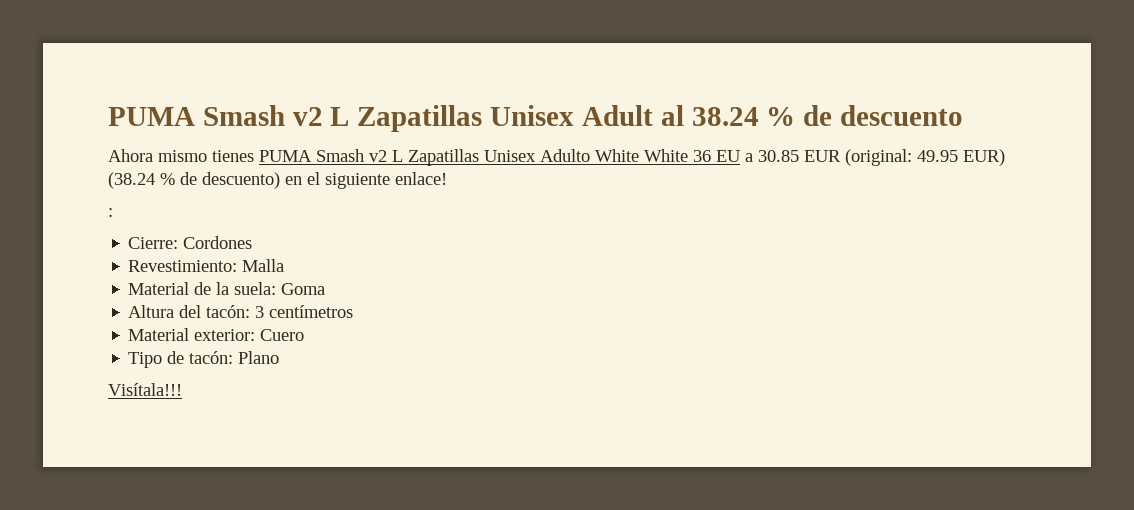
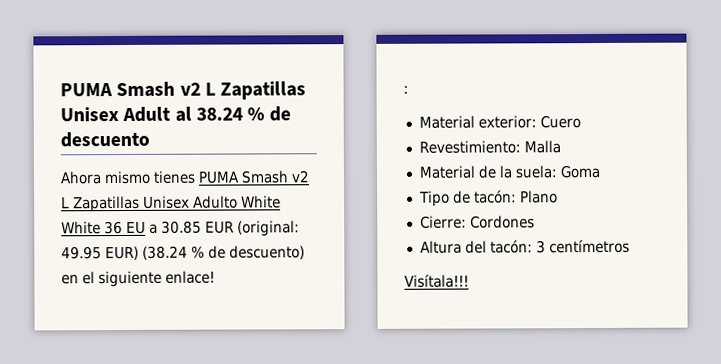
- Cierre: Cordones
+ Material exterior: Cuero
+ Tipo de tacón: Plano
+ Cierre: Cordones
- Material exterior: Cuero
- Tipo de tacón: Plano

